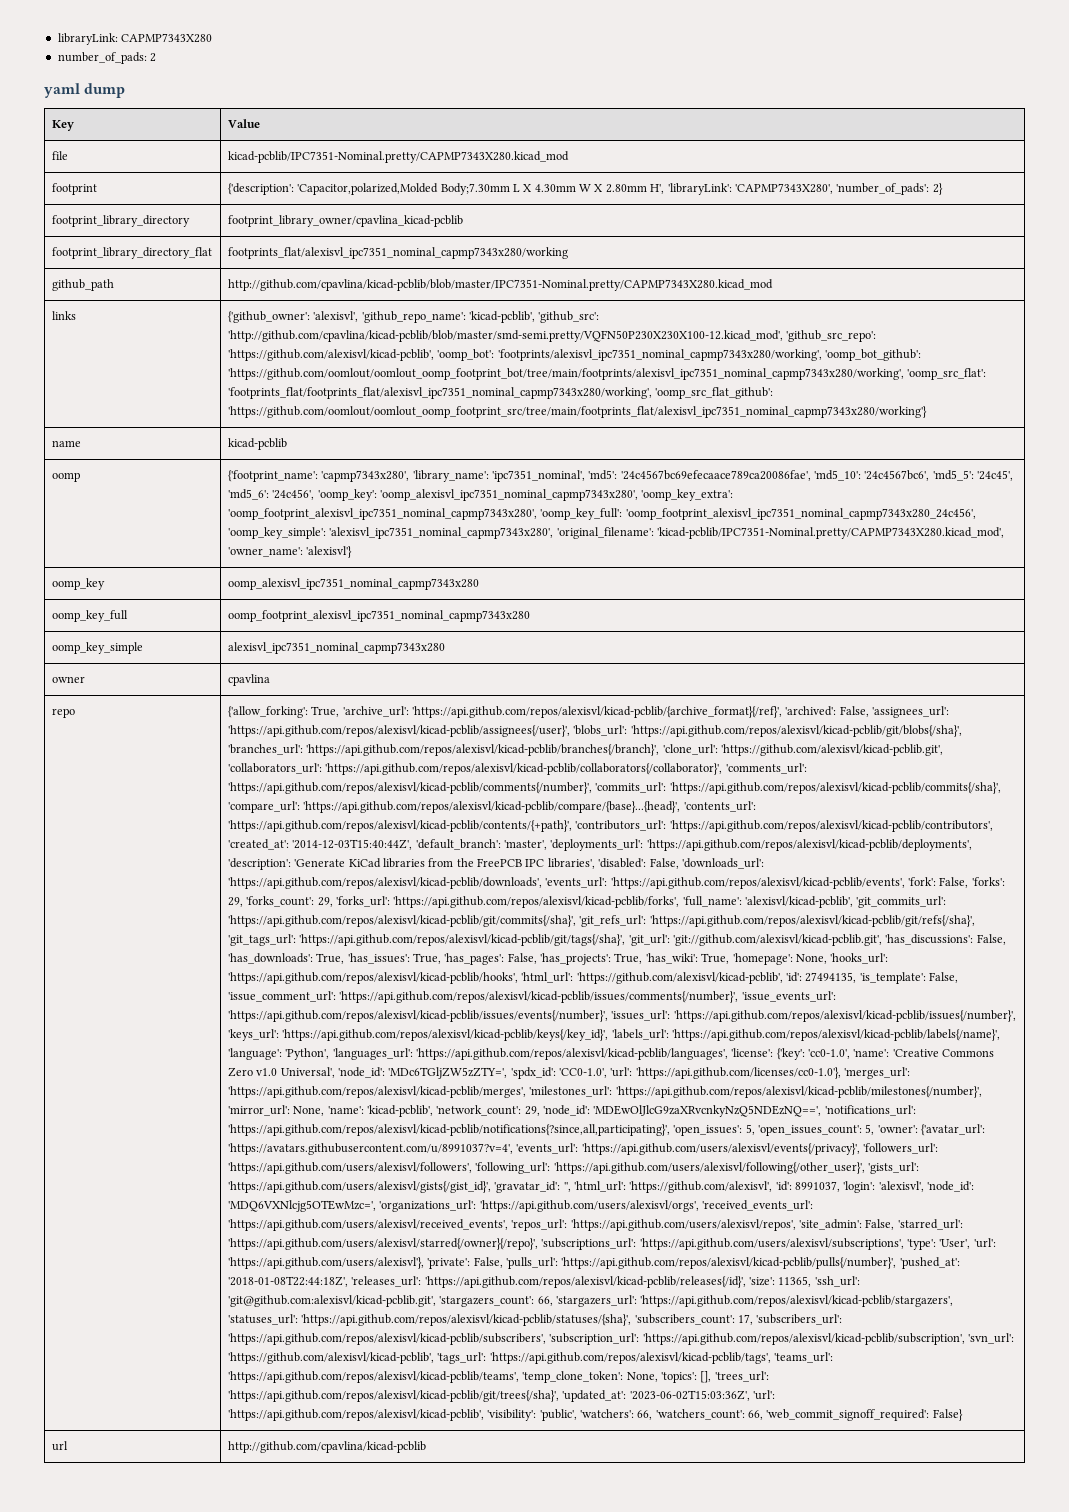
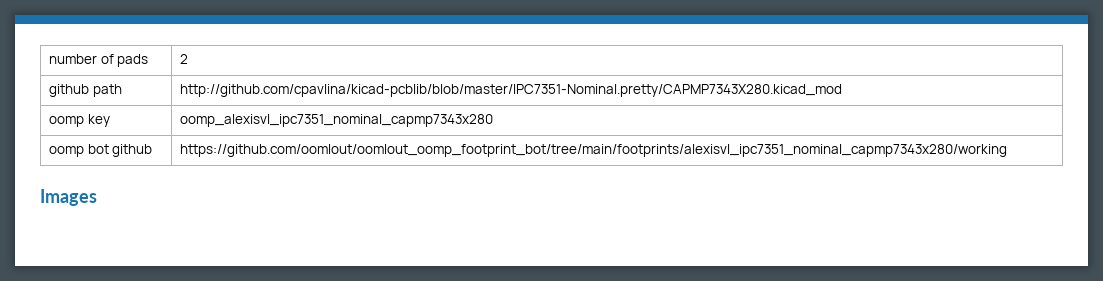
- libraryLink: CAPMP7343X280
- number_of_pads: 2
- yaml dump
- Key | Value
- file | kicad-pcblib/IPC7351-Nominal.pretty/CAPMP7343X280.kicad_mod
- footprint | {'description': 'Capacitor,polarized,Molded Body;7.30mm L X 4.30mm W X 2.80mm H', 'libraryLink': 'CAPMP7343X280', 'number_of_pads': 2}
- footprint_library_directory | footprint_library_owner/cpavlina_kicad-pcblib
- footprint_library_directory_flat | footprints_flat/alexisvl_ipc7351_nominal_capmp7343x280/working
- github_path | http://github.com/cpavlina/kicad-pcblib/blob/master/IPC7351-Nominal.pretty/CAPMP7343X280.kicad_mod
- links | {'github_owner': 'alexisvl', 'github_repo_name': 'kicad-pcblib', 'github_src': 'http://github.com/cpavlina/kicad-pcblib/blob/master/smd-semi.pretty/VQFN50P230X230X100-12.kicad_mod', 'github_src_repo': 'https://github.com/alexisvl/kicad-pcblib', 'oomp_bot': 'footprints/alexisvl_ipc7351_nominal_capmp7343x280/working', 'oomp_bot_github': 'https://github.com/oomlout/oomlout_oomp_footprint_bot/tree/main/footprints/alexisvl_ipc7351_nominal_capmp7343x280/working', 'oomp_src_flat': 'footprints_flat/footprints_flat/alexisvl_ipc7351_nominal_capmp7343x280/working', 'oomp_src_flat_github': 'https://github.com/oomlout/oomlout_oomp_footprint_src/tree/main/footprints_flat/alexisvl_ipc7351_nominal_capmp7343x280/working'}
- name | kicad-pcblib
- oomp | {'footprint_name': 'capmp7343x280', 'library_name': 'ipc7351_nominal', 'md5': '24c4567bc69efecaace789ca20086fae', 'md5_10': '24c4567bc6', 'md5_5': '24c45', 'md5_6': '24c456', 'oomp_key': 'oomp_alexisvl_ipc7351_nominal_capmp7343x280', 'oomp_key_extra': 'oomp_footprint_alexisvl_ipc7351_nominal_capmp7343x280', 'oomp_key_full': 'oomp_footprint_alexisvl_ipc7351_nominal_capmp7343x280_24c456', 'oomp_key_simple': 'alexisvl_ipc7351_nominal_capmp7343x280', 'original_filename': 'kicad-pcblib/IPC7351-Nominal.pretty/CAPMP7343X280.kicad_mod', 'owner_name': 'alexisvl'}
- oomp_key | oomp_alexisvl_ipc7351_nominal_capmp7343x280
- oomp_key_full | oomp_footprint_alexisvl_ipc7351_nominal_capmp7343x280
- oomp_key_simple | alexisvl_ipc7351_nominal_capmp7343x280
- owner | cpavlina
- repo | {'allow_forking': True, 'archive_url': 'https://api.github.com/repos/alexisvl/kicad-pcblib/{archive_format}{/ref}', 'archived': False, 'assignees_url': 'https://api.github.com/repos/alexisvl/kicad-pcblib/assignees{/user}', 'blobs_url': 'https://api.github.com/repos/alexisvl/kicad-pcblib/git/blobs{/sha}', 'branches_url': 'https://api.github.com/repos/alexisvl/kicad-pcblib/branches{/branch}', 'clone_url': 'https://github.com/alexisvl/kicad-pcblib.git', 'collaborators_url': 'https://api.github.com/repos/alexisvl/kicad-pcblib/collaborators{/collaborator}', 'comments_url': 'https://api.github.com/repos/alexisvl/kicad-pcblib/comments{/number}', 'commits_url': 'https://api.github.com/repos/alexisvl/kicad-pcblib/commits{/sha}', 'compare_url': 'https://api.github.com/repos/alexisvl/kicad-pcblib/compare/{base}...{head}', 'contents_url': 'https://api.github.com/repos/alexisvl/kicad-pcblib/contents/{+path}', 'contributors_url': 'https://api.github.com/repos/alexisvl/kicad-pcblib/contributors', 'created_at': '2014-12-03T15:40:44Z', 'default_branch': 'master', 'deployments_url': 'https://api.github.com/repos/alexisvl/kicad-pcblib/deployments', 'description': 'Generate KiCad libraries from the FreePCB IPC libraries', 'disabled': False, 'downloads_url': 'https://api.github.com/repos/alexisvl/kicad-pcblib/downloads', 'events_url': 'https://api.github.com/repos/alexisvl/kicad-pcblib/events', 'fork': False, 'forks': 29, 'forks_count': 29, 'forks_url': 'https://api.github.com/repos/alexisvl/kicad-pcblib/forks', 'full_name': 'alexisvl/kicad-pcblib', 'git_commits_url': 'https://api.github.com/repos/alexisvl/kicad-pcblib/git/commits{/sha}', 'git_refs_url': 'https://api.github.com/repos/alexisvl/kicad-pcblib/git/refs{/sha}', 'git_tags_url': 'https://api.github.com/repos/alexisvl/kicad-pcblib/git/tags{/sha}', 'git_url': 'git://github.com/alexisvl/kicad-pcblib.git', 'has_discussions': False, 'has_downloads': True, 'has_issues': True, 'has_pages': False, 'has_projects': True, 'has_wiki': True, 'homepage': None, 'hooks_url': 'https://api.github.com/repos/alexisvl/kicad-pcblib/hooks', 'html_url': 'https://github.com/alexisvl/kicad-pcblib', 'id': 27494135, 'is_template': False, 'issue_comment_url': 'https://api.github.com/repos/alexisvl/kicad-pcblib/issues/comments{/number}', 'issue_events_url': 'https://api.github.com/repos/alexisvl/kicad-pcblib/issues/events{/number}', 'issues_url': 'https://api.github.com/repos/alexisvl/kicad-pcblib/issues{/number}', 'keys_url': 'https://api.github.com/repos/alexisvl/kicad-pcblib/keys{/key_id}', 'labels_url': 'https://api.github.com/repos/alexisvl/kicad-pcblib/labels{/name}', 'language': 'Python', 'languages_url': 'https://api.github.com/repos/alexisvl/kicad-pcblib/languages', 'license': {'key': 'cc0-1.0', 'name': 'Creative Commons Zero v1.0 Universal', 'node_id': 'MDc6TGljZW5zZTY=', 'spdx_id': 'CC0-1.0', 'url': 'https://api.github.com/licenses/cc0-1.0'}, 'merges_url': 'https://api.github.com/repos/alexisvl/kicad-pcblib/merges', 'milestones_url': 'https://api.github.com/repos/alexisvl/kicad-pcblib/milestones{/number}', 'mirror_url': None, 'name': 'kicad-pcblib', 'network_count': 29, 'node_id': 'MDEwOlJlcG9zaXRvcnkyNzQ5NDEzNQ==', 'notifications_url': 'https://api.github.com/repos/alexisvl/kicad-pcblib/notifications{?since,all,participating}', 'open_issues': 5, 'open_issues_count': 5, 'owner': {'avatar_url': 'https://avatars.githubusercontent.com/u/8991037?v=4', 'events_url': 'https://api.github.com/users/alexisvl/events{/privacy}', 'followers_url': 'https://api.github.com/users/alexisvl/followers', 'following_url': 'https://api.github.com/users/alexisvl/following{/other_user}', 'gists_url': 'https://api.github.com/users/alexisvl/gists{/gist_id}', 'gravatar_id': '', 'html_url': 'https://github.com/alexisvl', 'id': 8991037, 'login': 'alexisvl', 'node_id': 'MDQ6VXNlcjg5OTEwMzc=', 'organizations_url': 'https://api.github.com/users/alexisvl/orgs', 'received_events_url': 'https://api.github.com/users/alexisvl/received_events', 'repos_url': 'https://api.github.com/users/alexisvl/repos', 'site_admin': False, 'starred_url': 'https://api.github.com/users/alexisvl/starred{/owner}{/repo}', 'subscriptions_url': 'https://api.github.com/users/alexisvl/subscriptions', 'type': 'User', 'url': 'https://api.github.com/users/alexisvl'}, 'private': False, 'pulls_url': 'https://api.github.com/repos/alexisvl/kicad-pcblib/pulls{/number}', 'pushed_at': '2018-01-08T22:44:18Z', 'releases_url': 'https://api.github.com/repos/alexisvl/kicad-pcblib/releases{/id}', 'size': 11365, 'ssh_url': 'git@github.com:alexisvl/kicad-pcblib.git', 'stargazers_count': 66, 'stargazers_url': 'https://api.github.com/repos/alexisvl/kicad-pcblib/stargazers', 'statuses_url': 'https://api.github.com/repos/alexisvl/kicad-pcblib/statuses/{sha}', 'subscribers_count': 17, 'subscribers_url': 'https://api.github.com/repos/alexisvl/kicad-pcblib/subscribers', 'subscription_url': 'https://api.github.com/repos/alexisvl/kicad-pcblib/subscription', 'svn_url': 'https://github.com/alexisvl/kicad-pcblib', 'tags_url': 'https://api.github.com/repos/alexisvl/kicad-pcblib/tags', 'teams_url': 'https://api.github.com/repos/alexisvl/kicad-pcblib/teams', 'temp_clone_token': None, 'topics': [], 'trees_url': 'https://api.github.com/repos/alexisvl/kicad-pcblib/git/trees{/sha}', 'updated_at': '2023-06-02T15:03:36Z', 'url': 'https://api.github.com/repos/alexisvl/kicad-pcblib', 'visibility': 'public', 'watchers': 66, 'watchers_count': 66, 'web_commit_signoff_required': False}
- url | http://github.com/cpavlina/kicad-pcblib
+ number of pads | 2
+ github path | http://github.com/cpavlina/kicad-pcblib/blob/master/IPC7351-Nominal.pretty/CAPMP7343X280.kicad_mod
+ oomp key | oomp_alexisvl_ipc7351_nominal_capmp7343x280
+ oomp bot github | https://github.com/oomlout/oomlout_oomp_footprint_bot/tree/main/footprints/alexisvl_ipc7351_nominal_capmp7343x280/working
+ Images

